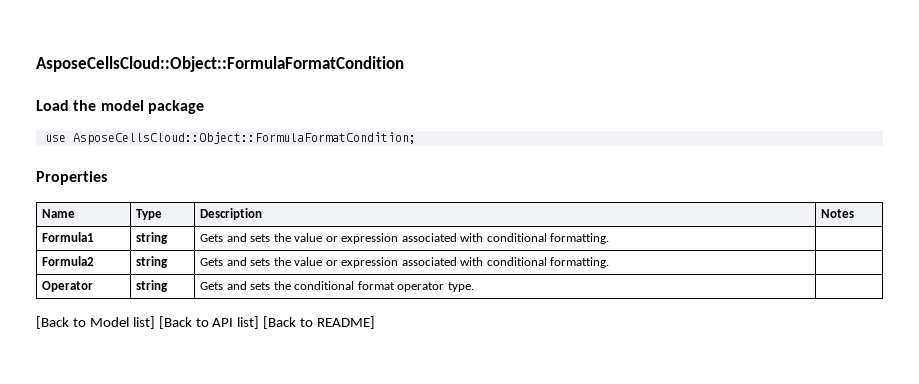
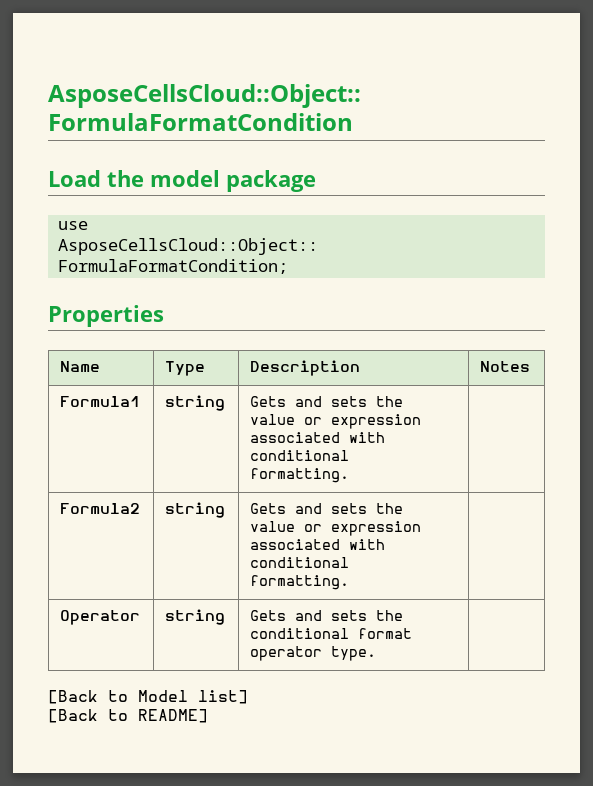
- [Back to Model list] [Back to API list] [Back to README]
+ [Back to Model list]
+ [Back to README]

